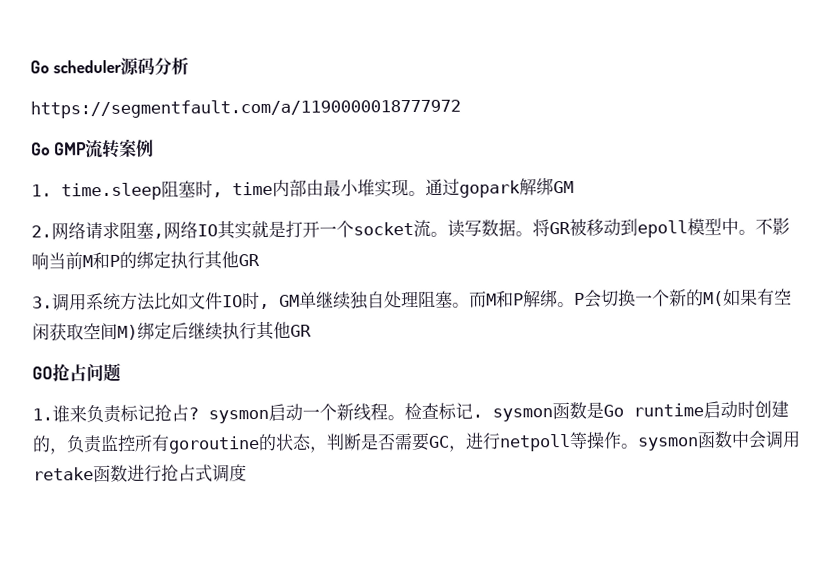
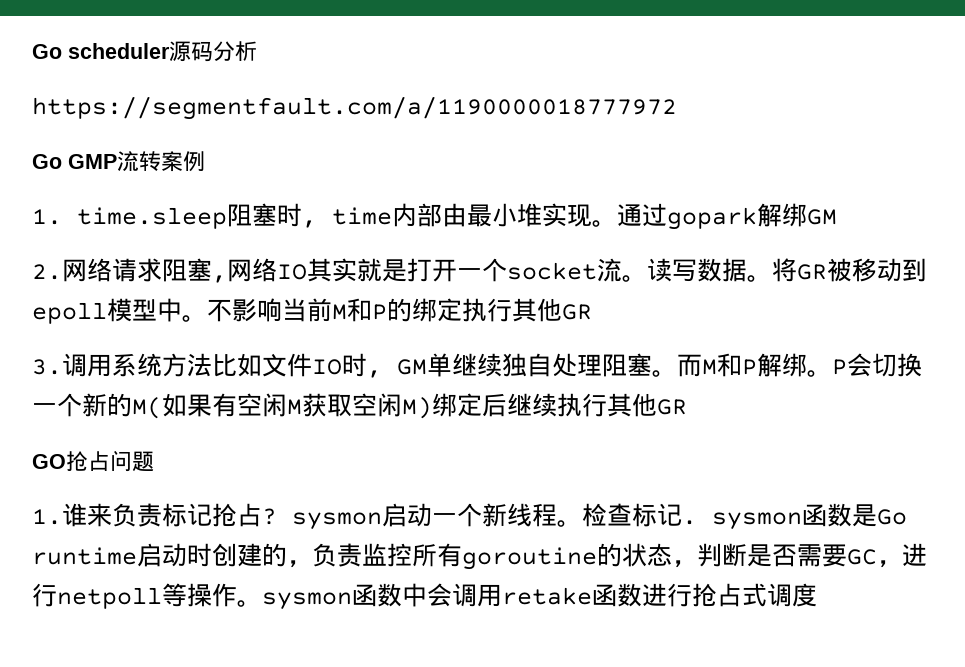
- P会切换一个新的M(如果有空闲获取空间M)绑定后继续执行其他GR
+ P会切换一个新的M(如果有空闲M获取空闲M)绑定后继续执行其他GR

